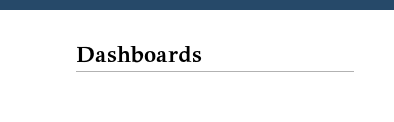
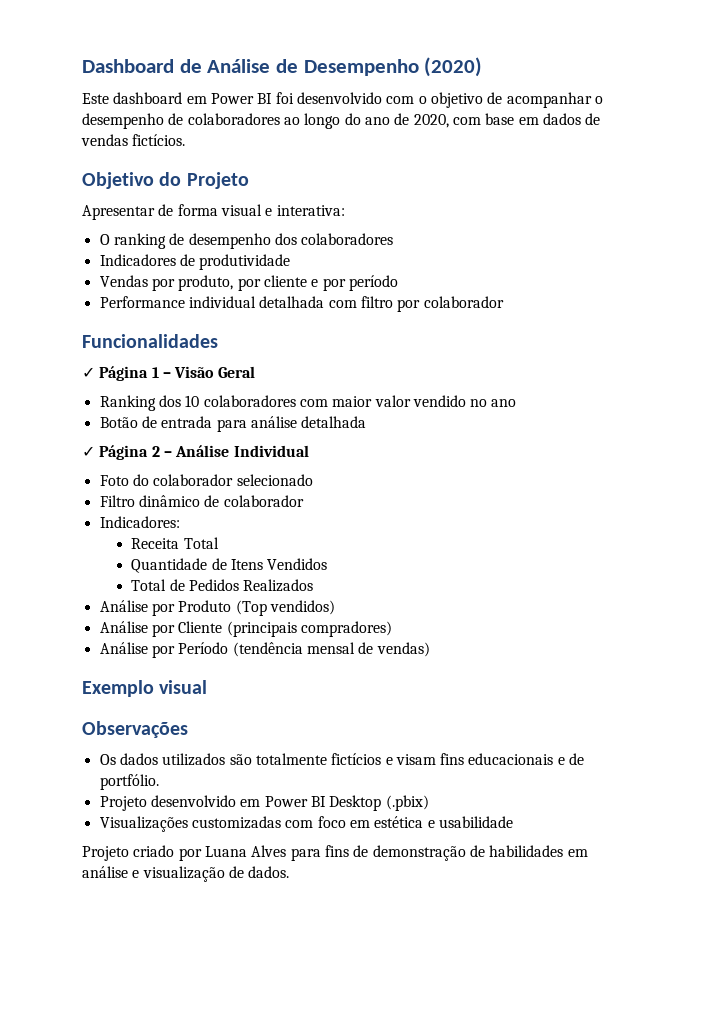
- Dashboards
+ Dashboard de Análise de Desempenho (2020)
+ Este dashboard em Power BI foi desenvolvido com o objetivo de acompanhar o desempenho de colaboradores ao longo do ano de 2020, com base em dados de vendas fictícios.
+ Objetivo do Projeto
+ Apresentar de forma visual e interativa:
+ O ranking de desempenho dos colaboradores
+ Indicadores de produtividade
+ Vendas por produto, por cliente e por período
+ Performance individual detalhada com filtro por colaborador
+ Funcionalidades
+ ✓ Página 1 – Visão Geral
+ Ranking dos 10 colaboradores com maior valor vendido no ano
+ Botão de entrada para análise detalhada
+ ✓ Página 2 – Análise Individual
+ Foto do colaborador selecionado
+ Filtro dinâmico de colaborador
+ Indicadores:
+ Receita Total
+ Quantidade de Itens Vendidos
+ Total de Pedidos Realizados
+ Análise por Produto (Top vendidos)
+ Análise por Cliente (principais compradores)
+ Análise por Período (tendência mensal de vendas)
+ Exemplo visual
+ Observações
+ Os dados utilizados são totalmente fictícios e visam fins educacionais e de portfólio.
+ Projeto desenvolvido em Power BI Desktop (.pbix)
+ Visualizações customizadas com foco em estética e usabilidade
+ Projeto criado por Luana Alves para fins de demonstração de habilidades em análise e visualização de dados.

